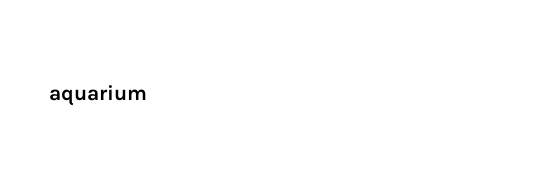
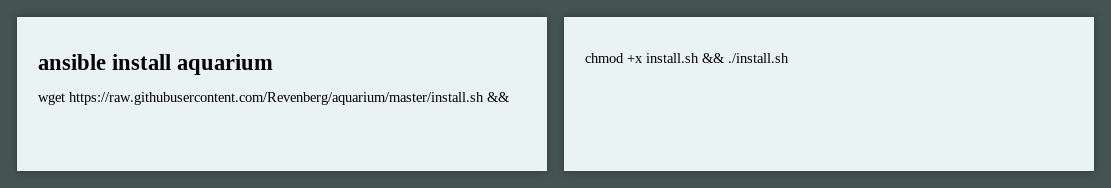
- aquarium
+ ansible install aquarium
+ wget https://raw.githubusercontent.com/Revenberg/aquarium/master/install.sh && chmod +x install.sh && ./install.sh

